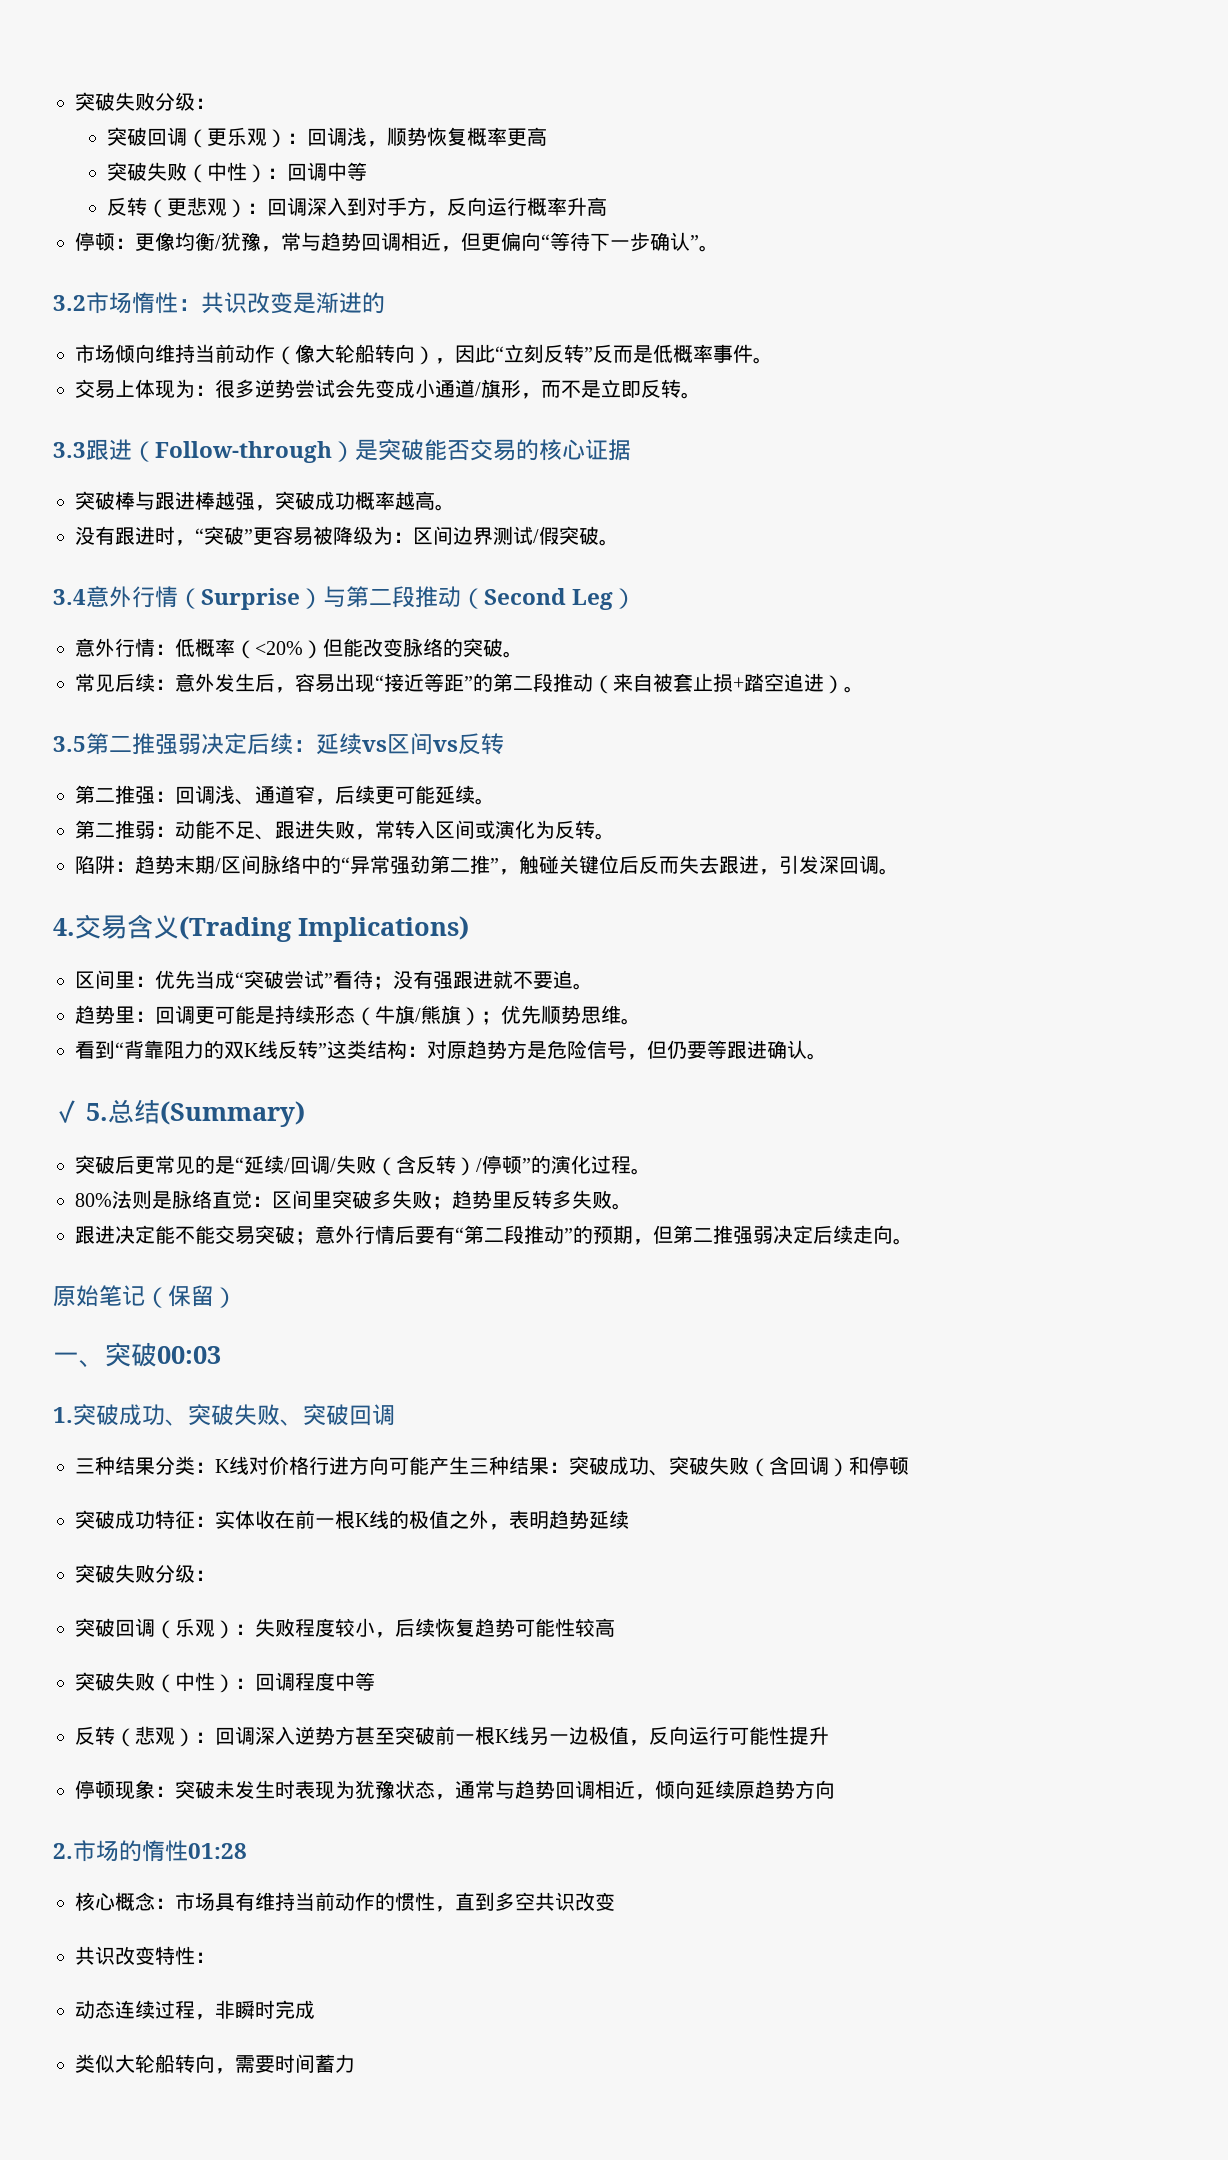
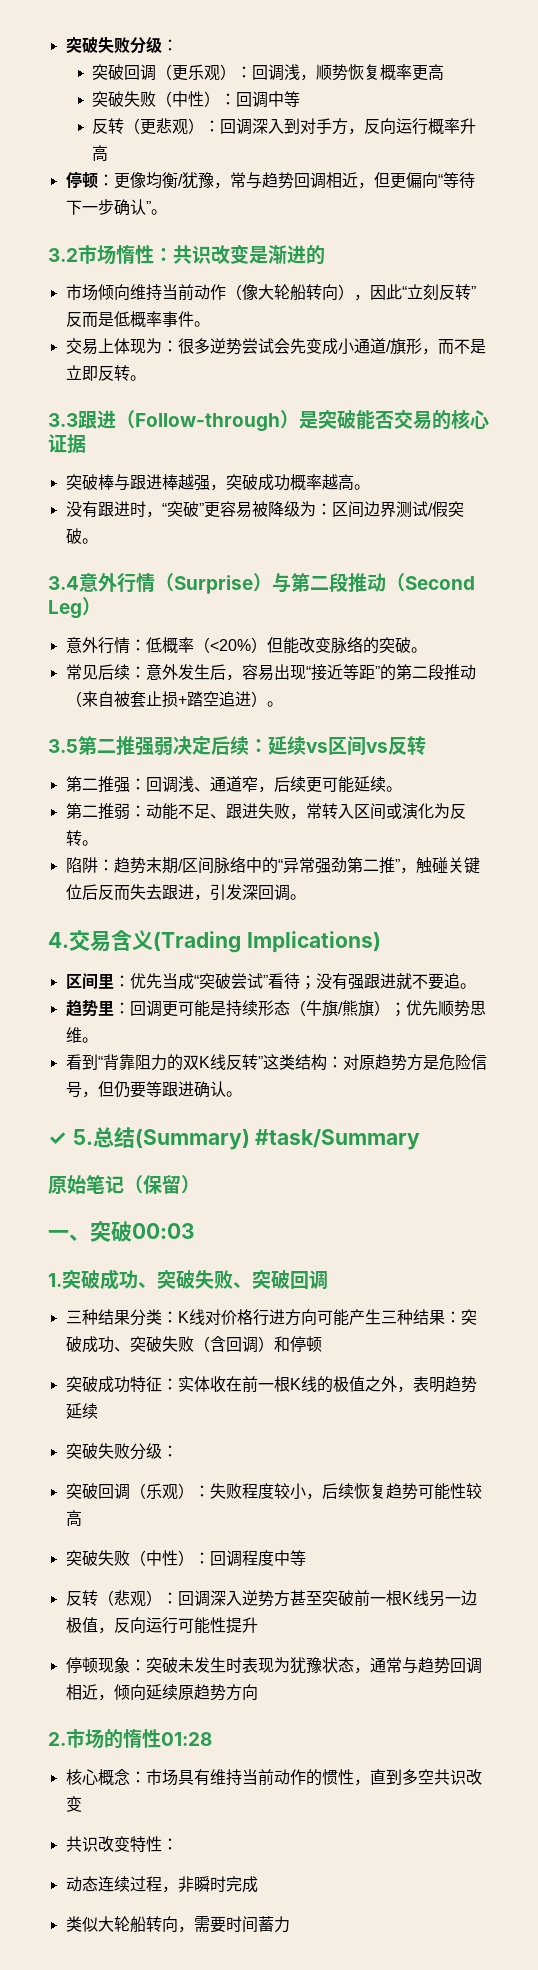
- ✓ 5.总结(Summary)
- 突破后更常见的是“延续/回调/失败（含反转）/停顿”的演化过程。
- 80%法则是脉络直觉：区间里突破多失败；趋势里反转多失败。
- 跟进决定能不能交易突破；意外行情后要有“第二段推动”的预期，但第二推强弱决定后续走向。
+ ✓ 5.总结(Summary) #task/Summary

